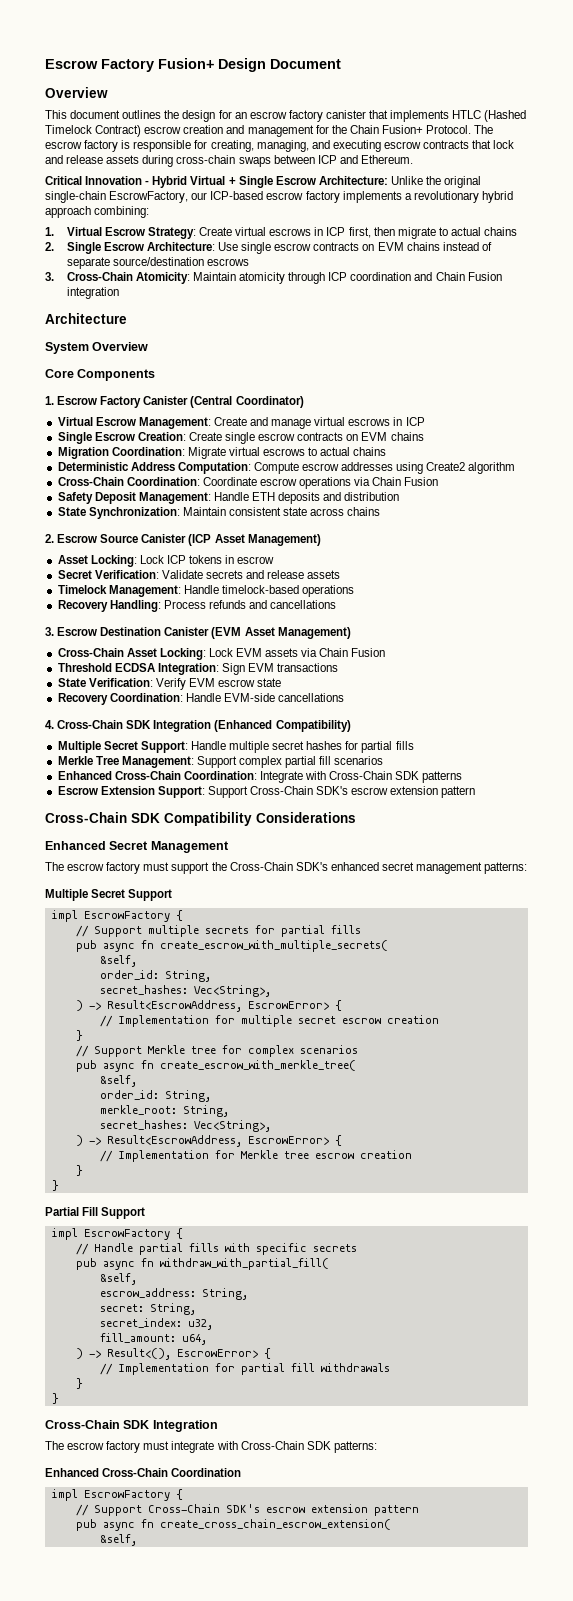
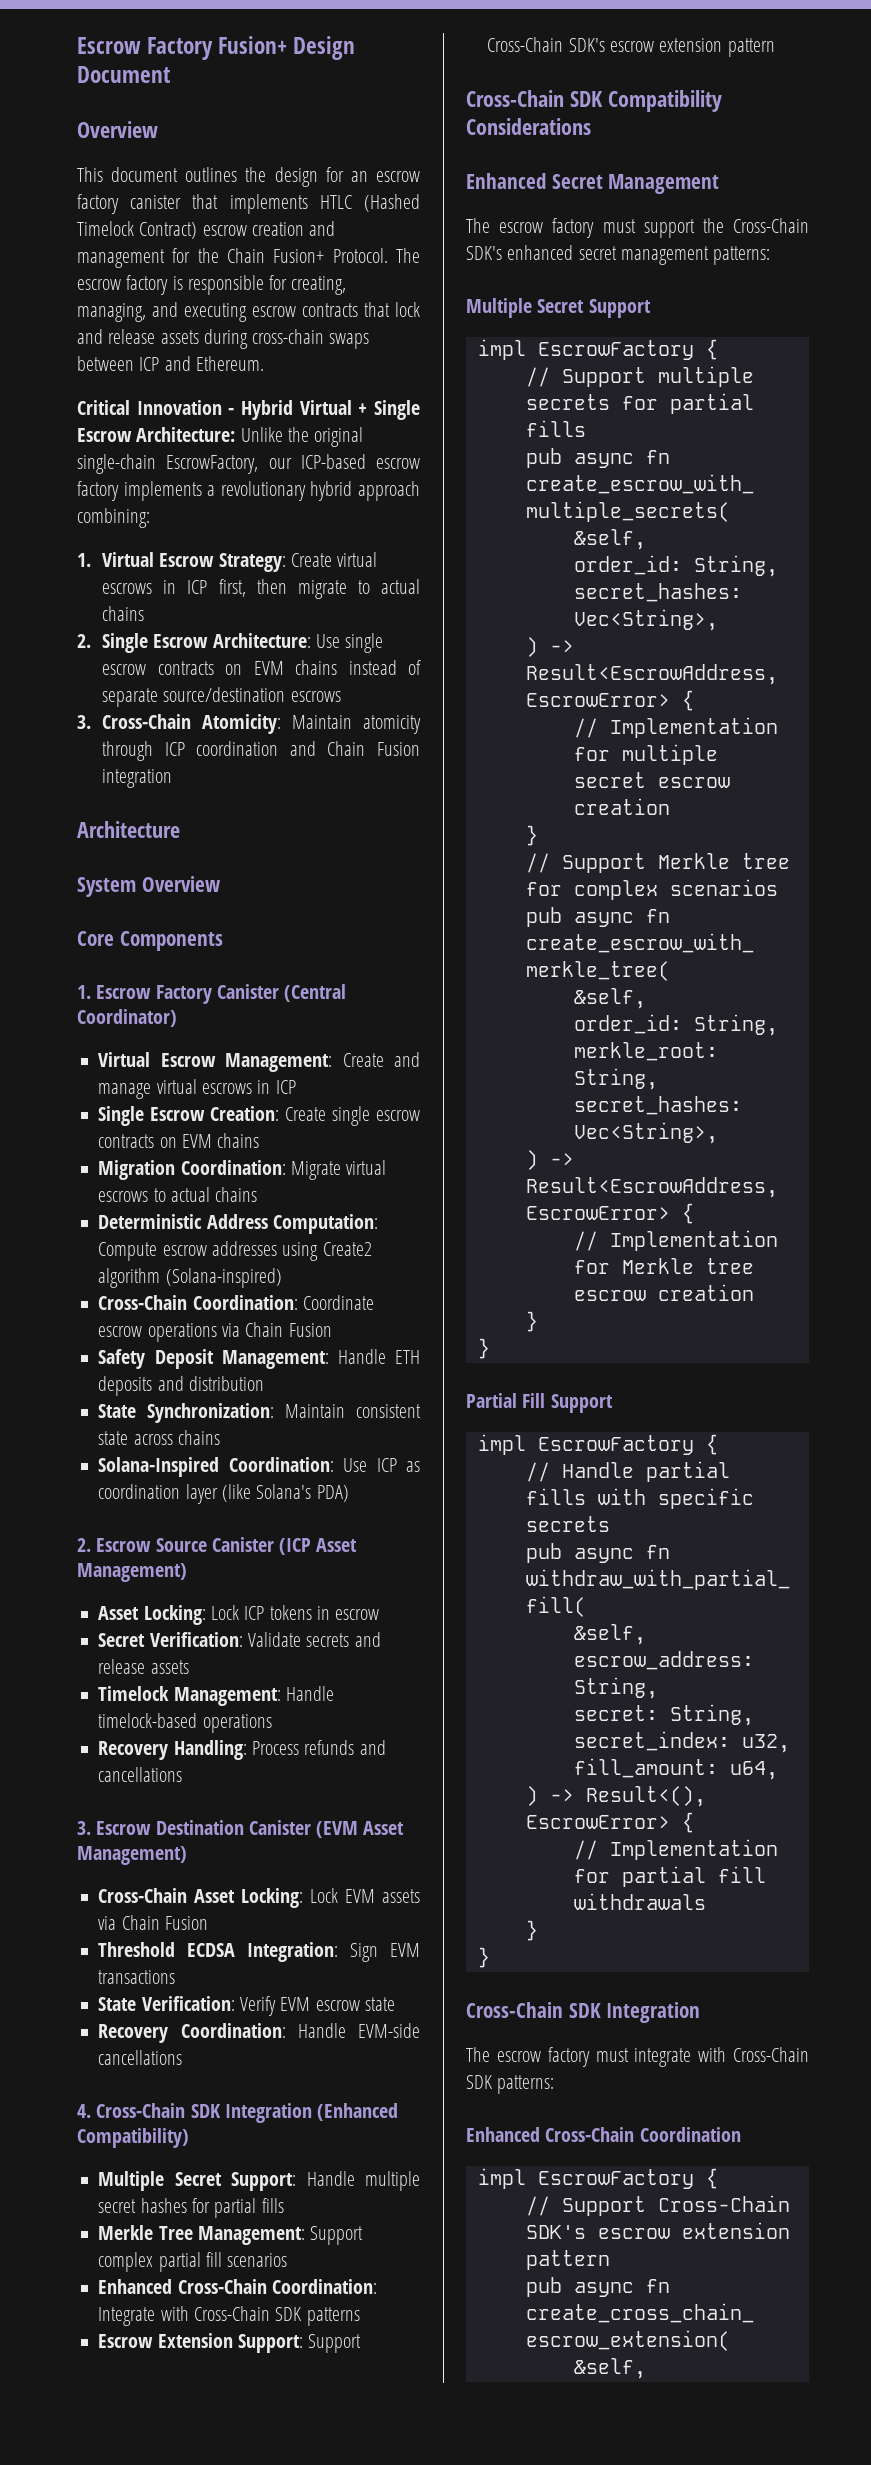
- Deterministic Address Computation: Compute escrow addresses using Create2 algorithm
+ Deterministic Address Computation: Compute escrow addresses using Create2 algorithm (Solana-inspired)
+ Solana-Inspired Coordination: Use ICP as coordination layer (like Solana's PDA)

